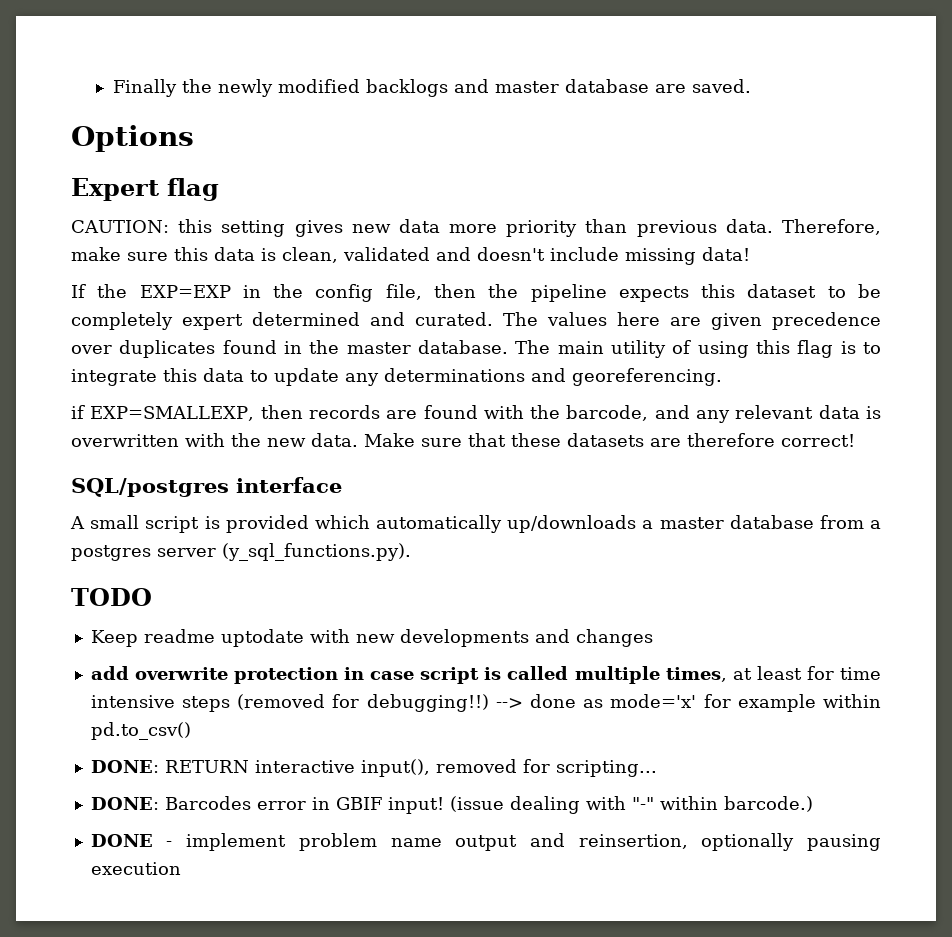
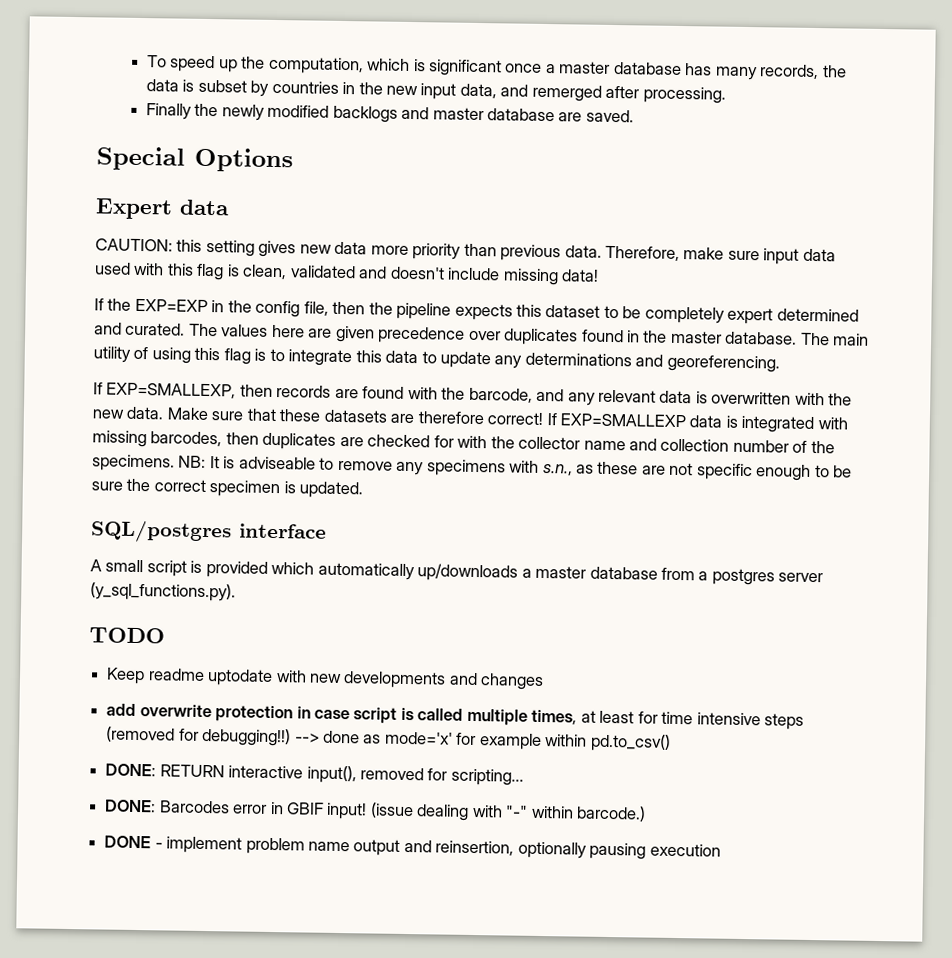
+ To speed up the computation, which is significant once a master database has many records, the data is subset by countries in the new input data, and remerged after processing.
- Options
+ Special Options
- Expert flag
+ Expert data
- Therefore, make sure this data is clean, validated and doesn't include missing data!
+ Therefore, make sure input data used with this flag is clean, validated and doesn't include missing data!
- if EXP=SMALLEXP, then records are found with the barcode, and any relevant data is overwritten with the new data.
+ If EXP=SMALLEXP, then records are found with the barcode, and any relevant data is overwritten with the new data.
+ If EXP=SMALLEXP data is integrated with missing barcodes, then duplicates are checked for with the collector name and collection number of the specimens. NB: It is adviseable to remove any specimens with s.n., as these are not specific enough to be sure the correct specimen is updated.

